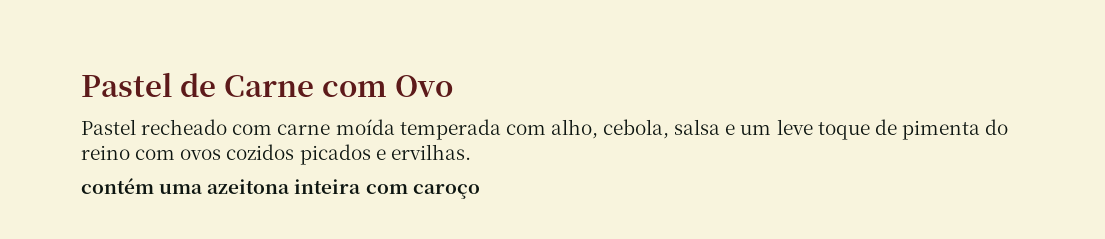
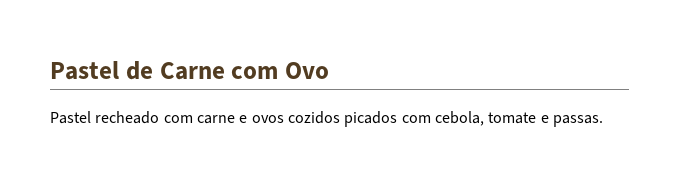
- Pastel recheado com carne moída temperada com alho, cebola, salsa e um leve toque de pimenta do reino com ovos cozidos picados e ervilhas.
- contém uma azeitona inteira com caroço
+ Pastel recheado com carne e ovos cozidos picados com cebola, tomate e passas.

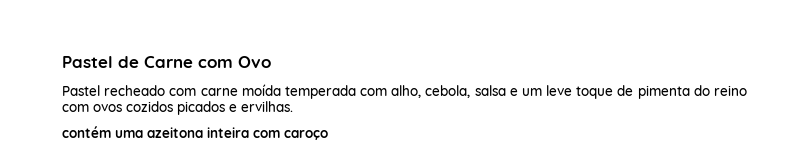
- Pastel recheado com carne e ovos cozidos picados com cebola, tomate e passas.
+ Pastel recheado com carne moída temperada com alho, cebola, salsa e um leve toque de pimenta do reino com ovos cozidos picados e ervilhas.
+ contém uma azeitona inteira com caroço

